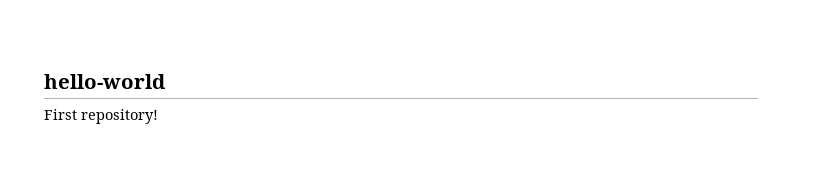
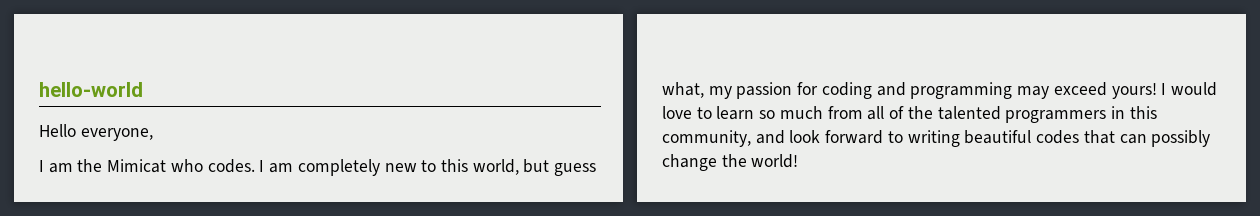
- First repository!
+ Hello everyone,
+ I am the Mimicat who codes. I am completely new to this world, but guess what, my passion for coding and programming may exceed yours! I would love to learn so much from all of the talented programmers in this community, and look forward to writing beautiful codes that can possibly change the world!

